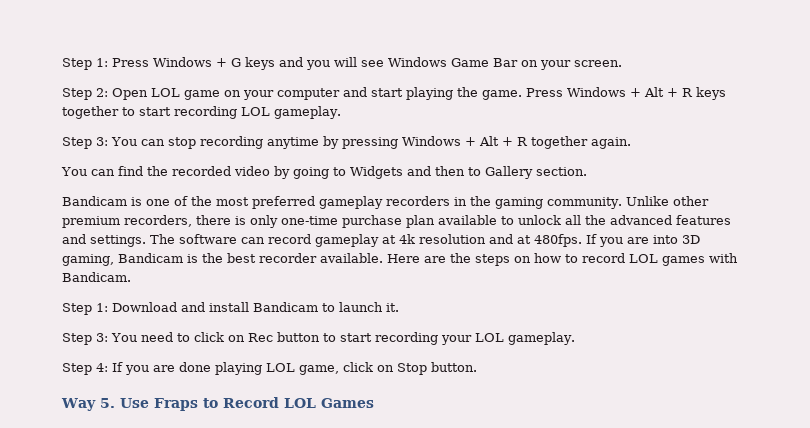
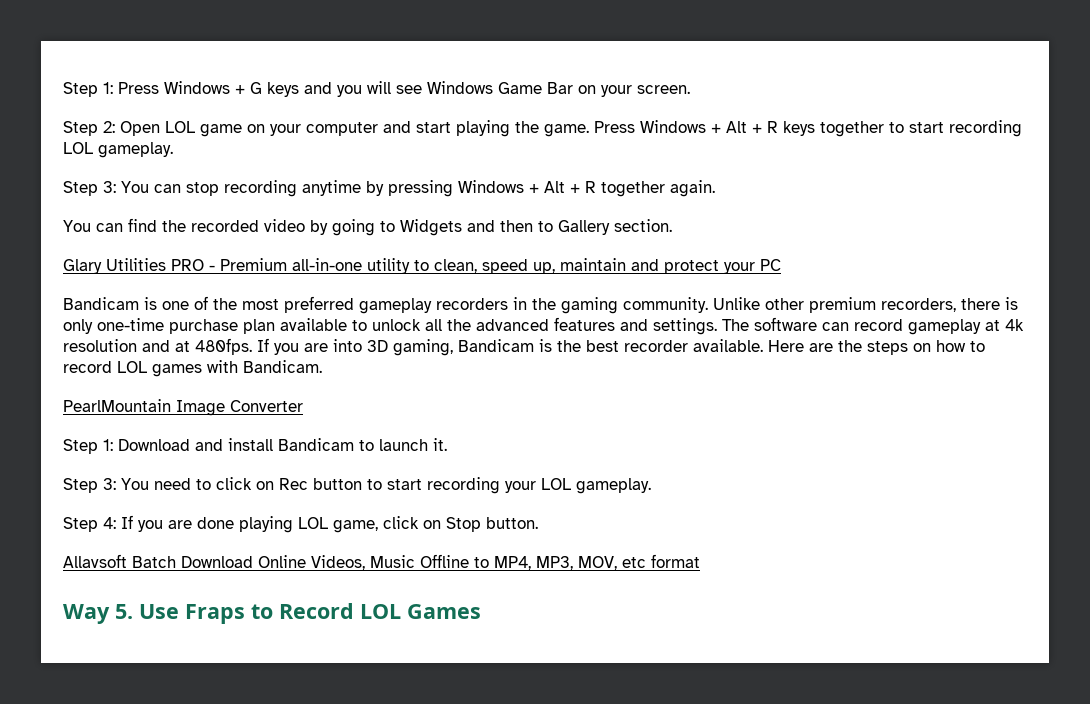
+ Glary Utilities PRO - Premium all-in-one utility to clean, speed up, maintain and protect your PC
+ PearlMountain Image Converter
+ Allavsoft Batch Download Online Videos, Music Offline to MP4, MP3, MOV, etc format

